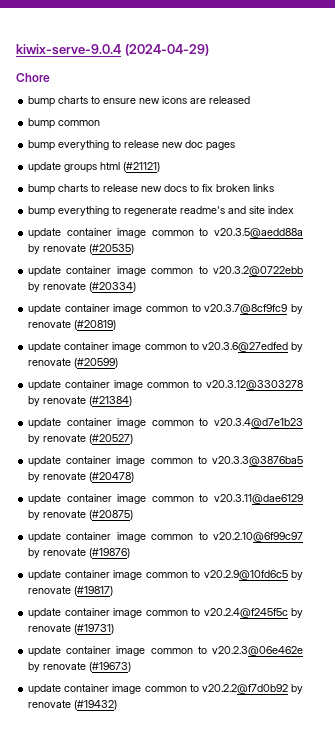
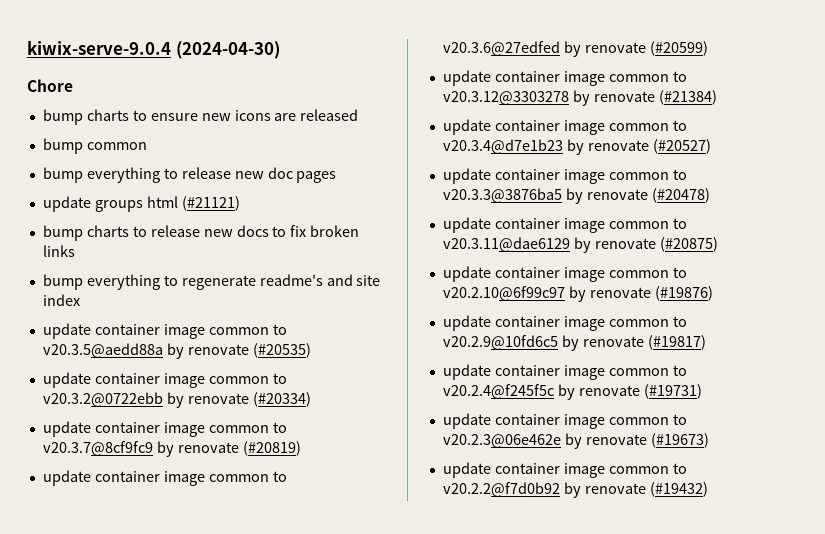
- kiwix-serve-9.0.4 (2024-04-29)
+ kiwix-serve-9.0.4 (2024-04-30)

